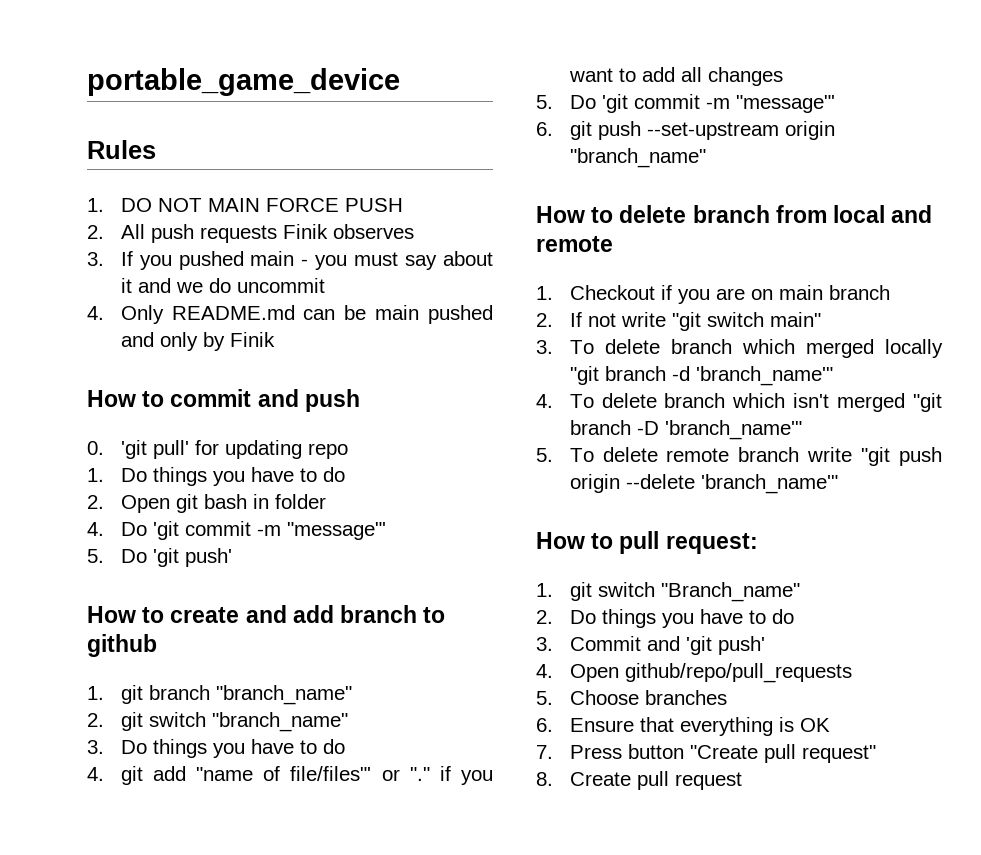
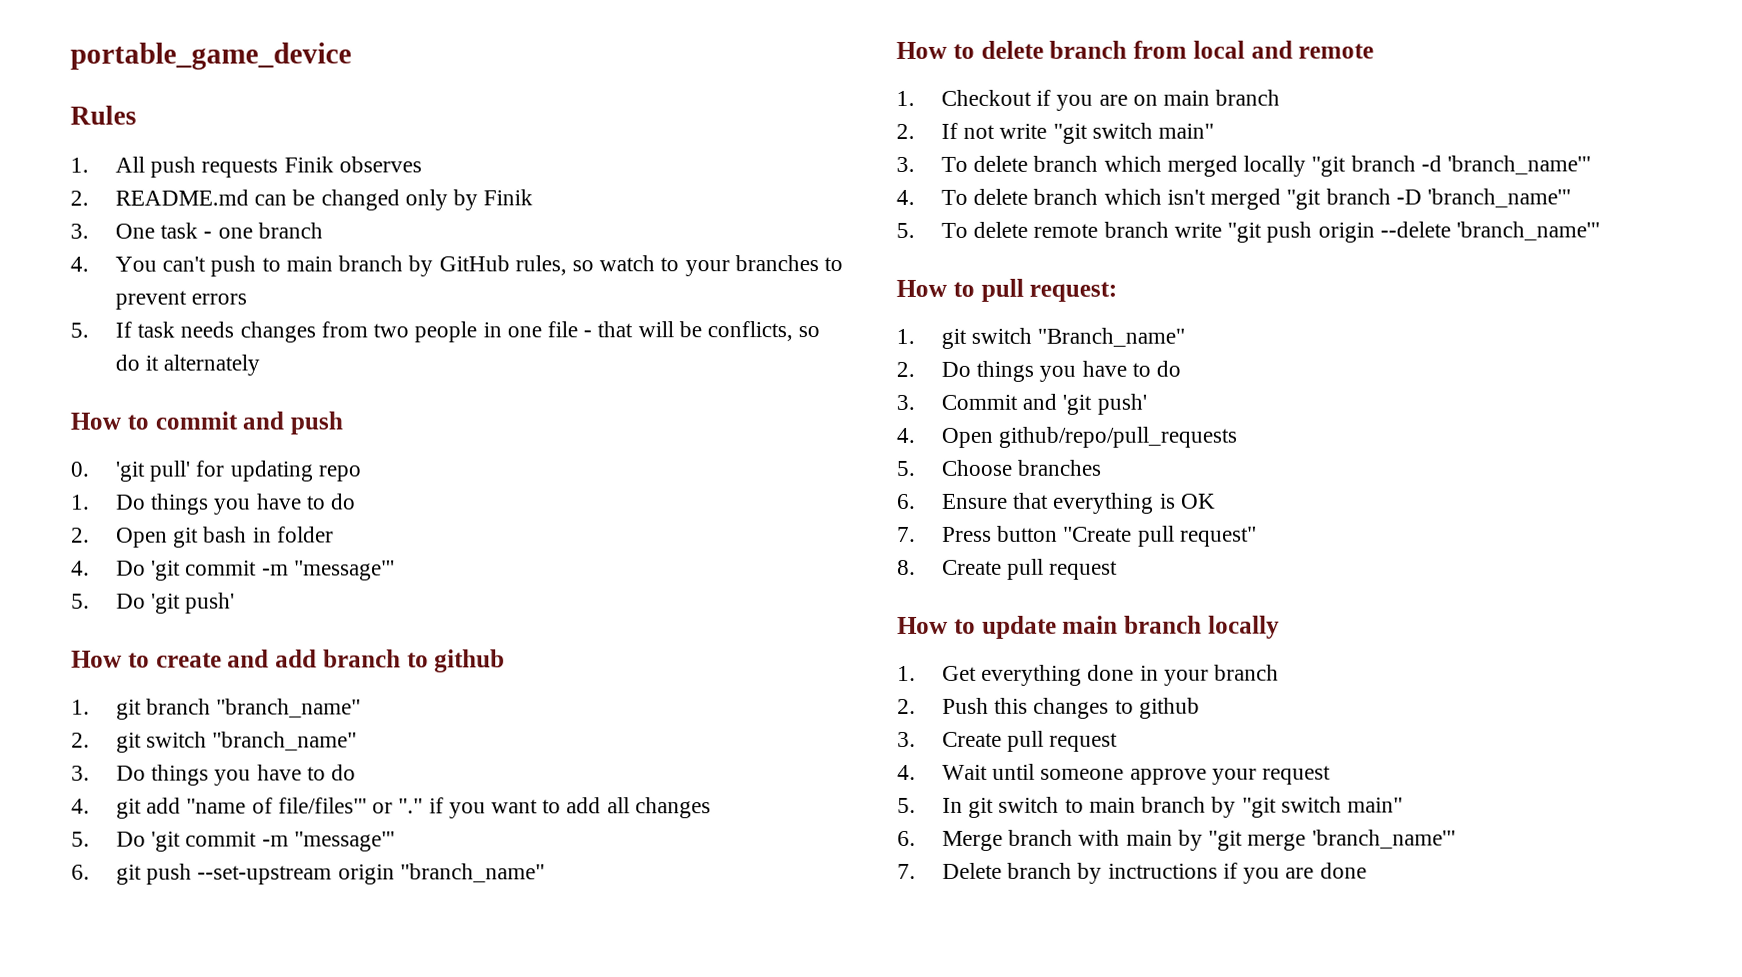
- 1. DO NOT MAIN FORCE PUSH
- 2. All push requests Finik observes
+ 1. All push requests Finik observes
- 3. If you pushed main - you must say about it and we do uncommit
- 4. Only README.md can be main pushed and only by Finik
+ 2. README.md can be changed only by Finik
+ 3. One task - one branch
+ 4. You can't push to main branch by GitHub rules, so watch to your branches to prevent errors
+ 5. If task needs changes from two people in one file - that will be conflicts, so do it alternately
+ How to update main branch locally
+ 1. Get everything done in your branch
+ 2. Push this changes to github
+ 3. Create pull request
+ 4. Wait until someone approve your request
+ 5. In git switch to main branch by "git switch main"
+ 6. Merge branch with main by "git merge 'branch_name'"
+ 7. Delete branch by inctructions if you are done

